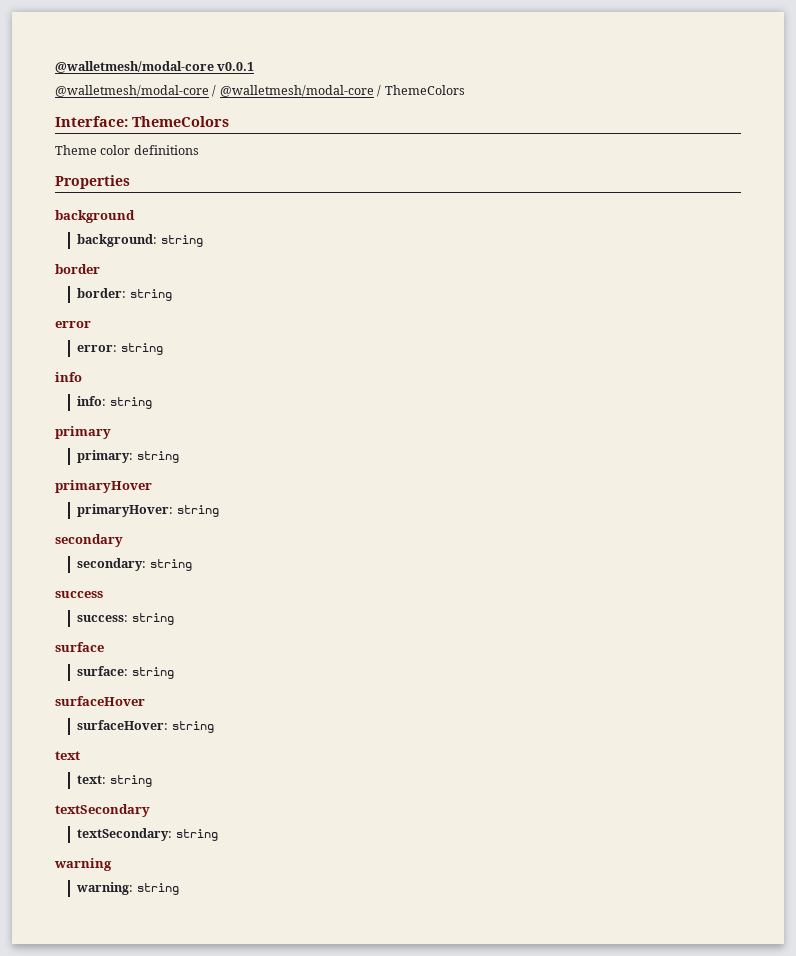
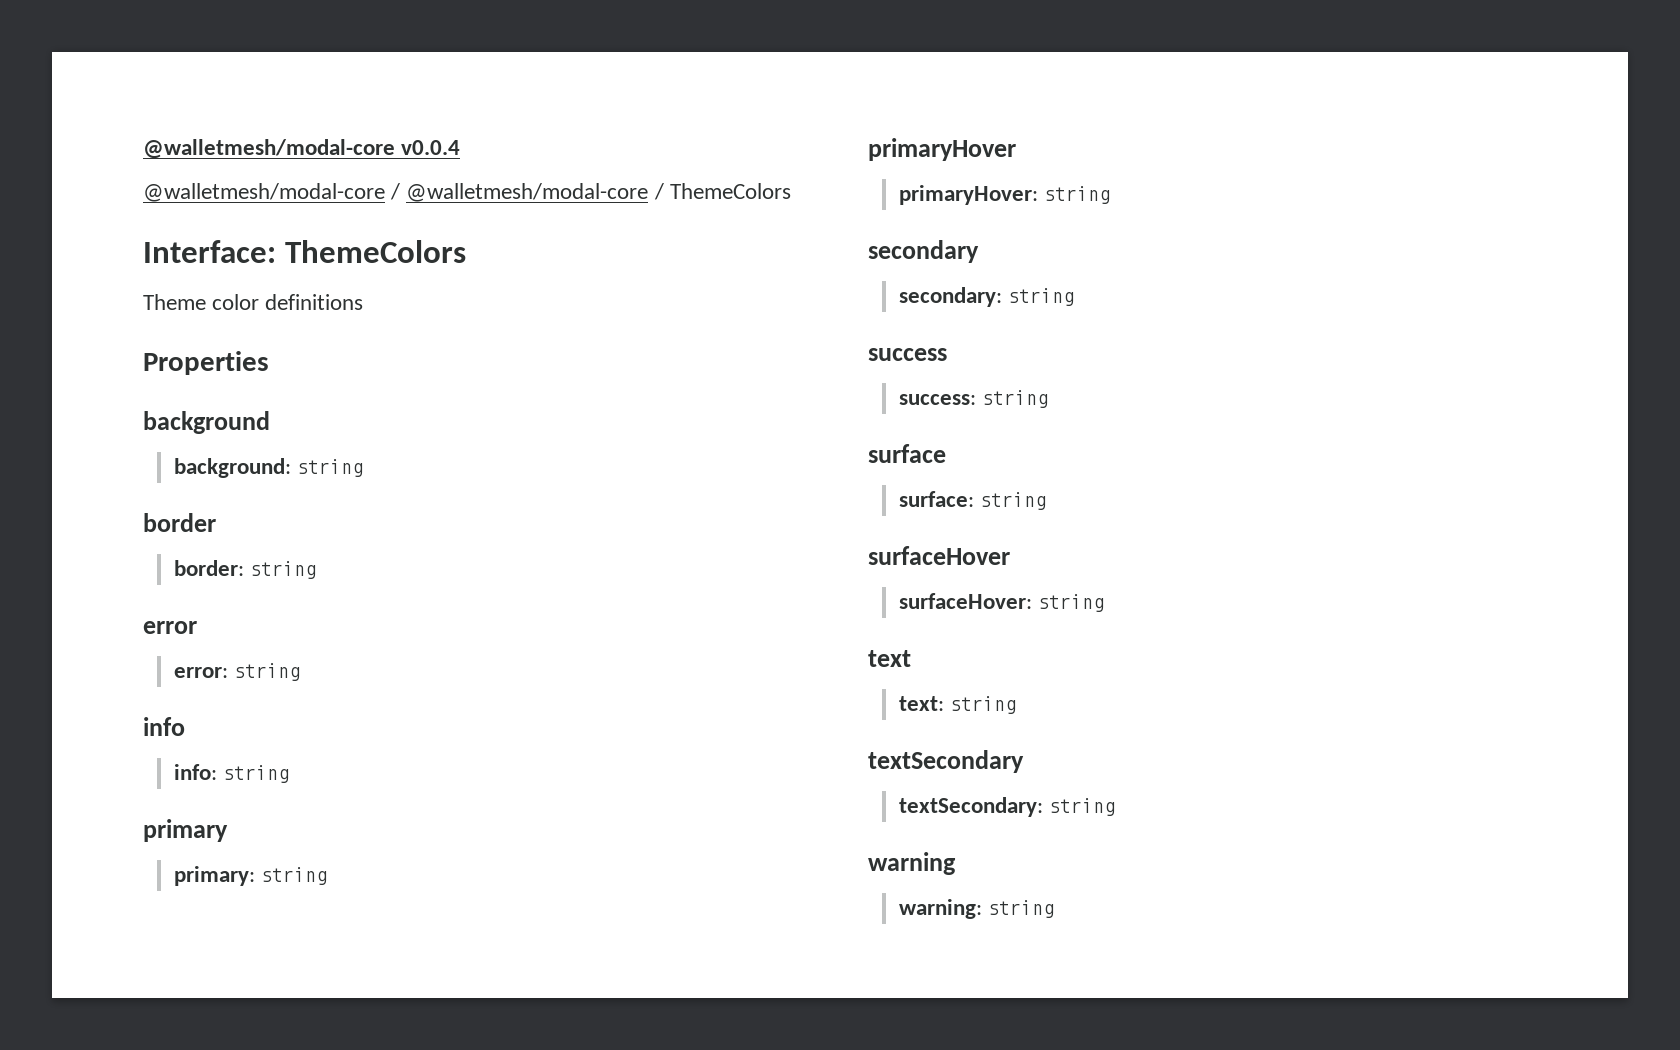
- @walletmesh/modal-core v0.0.1
+ @walletmesh/modal-core v0.0.4

